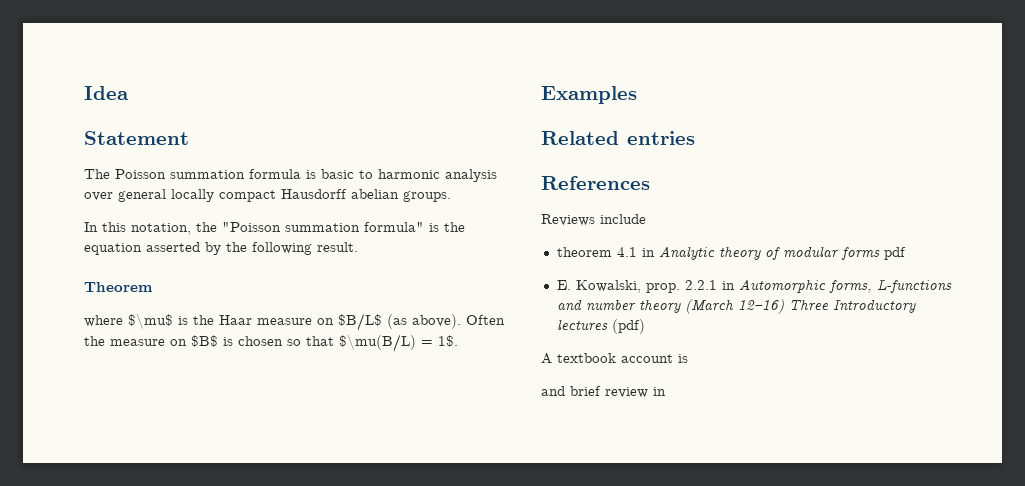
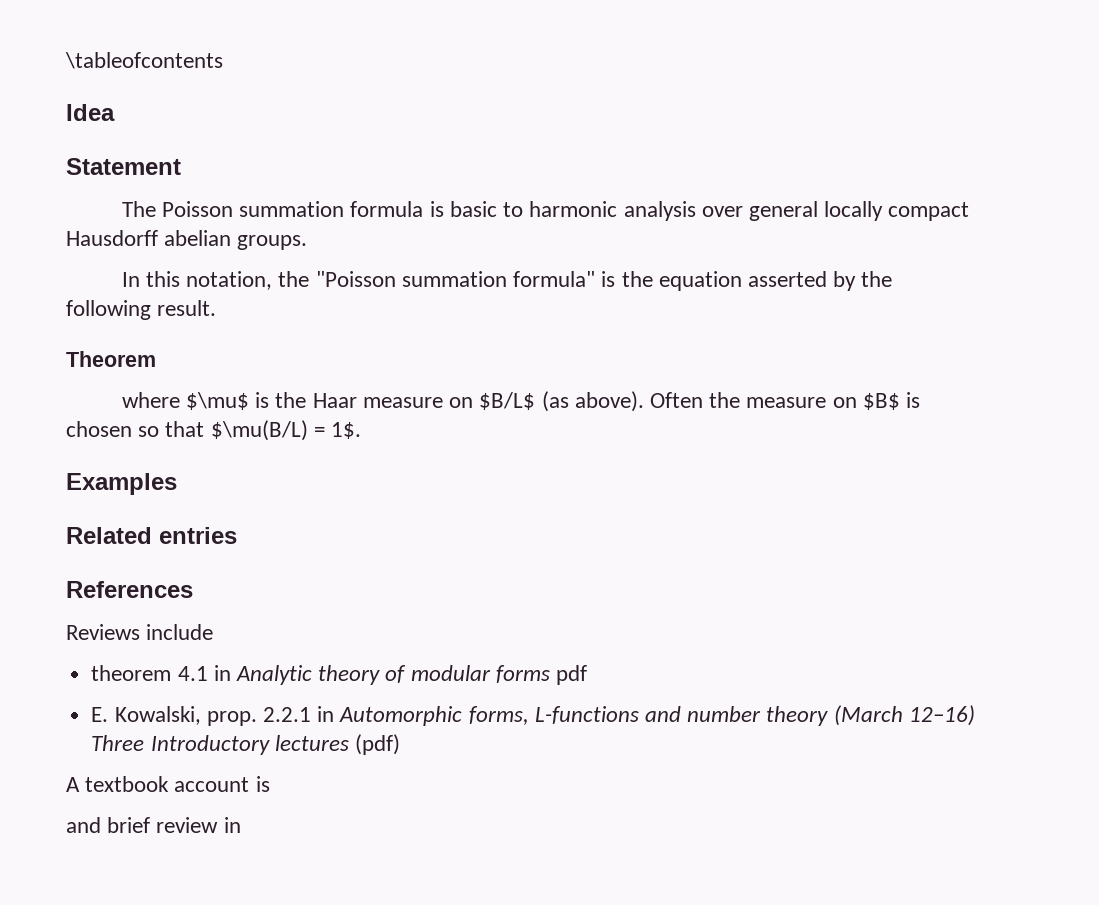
+ \tableofcontents

